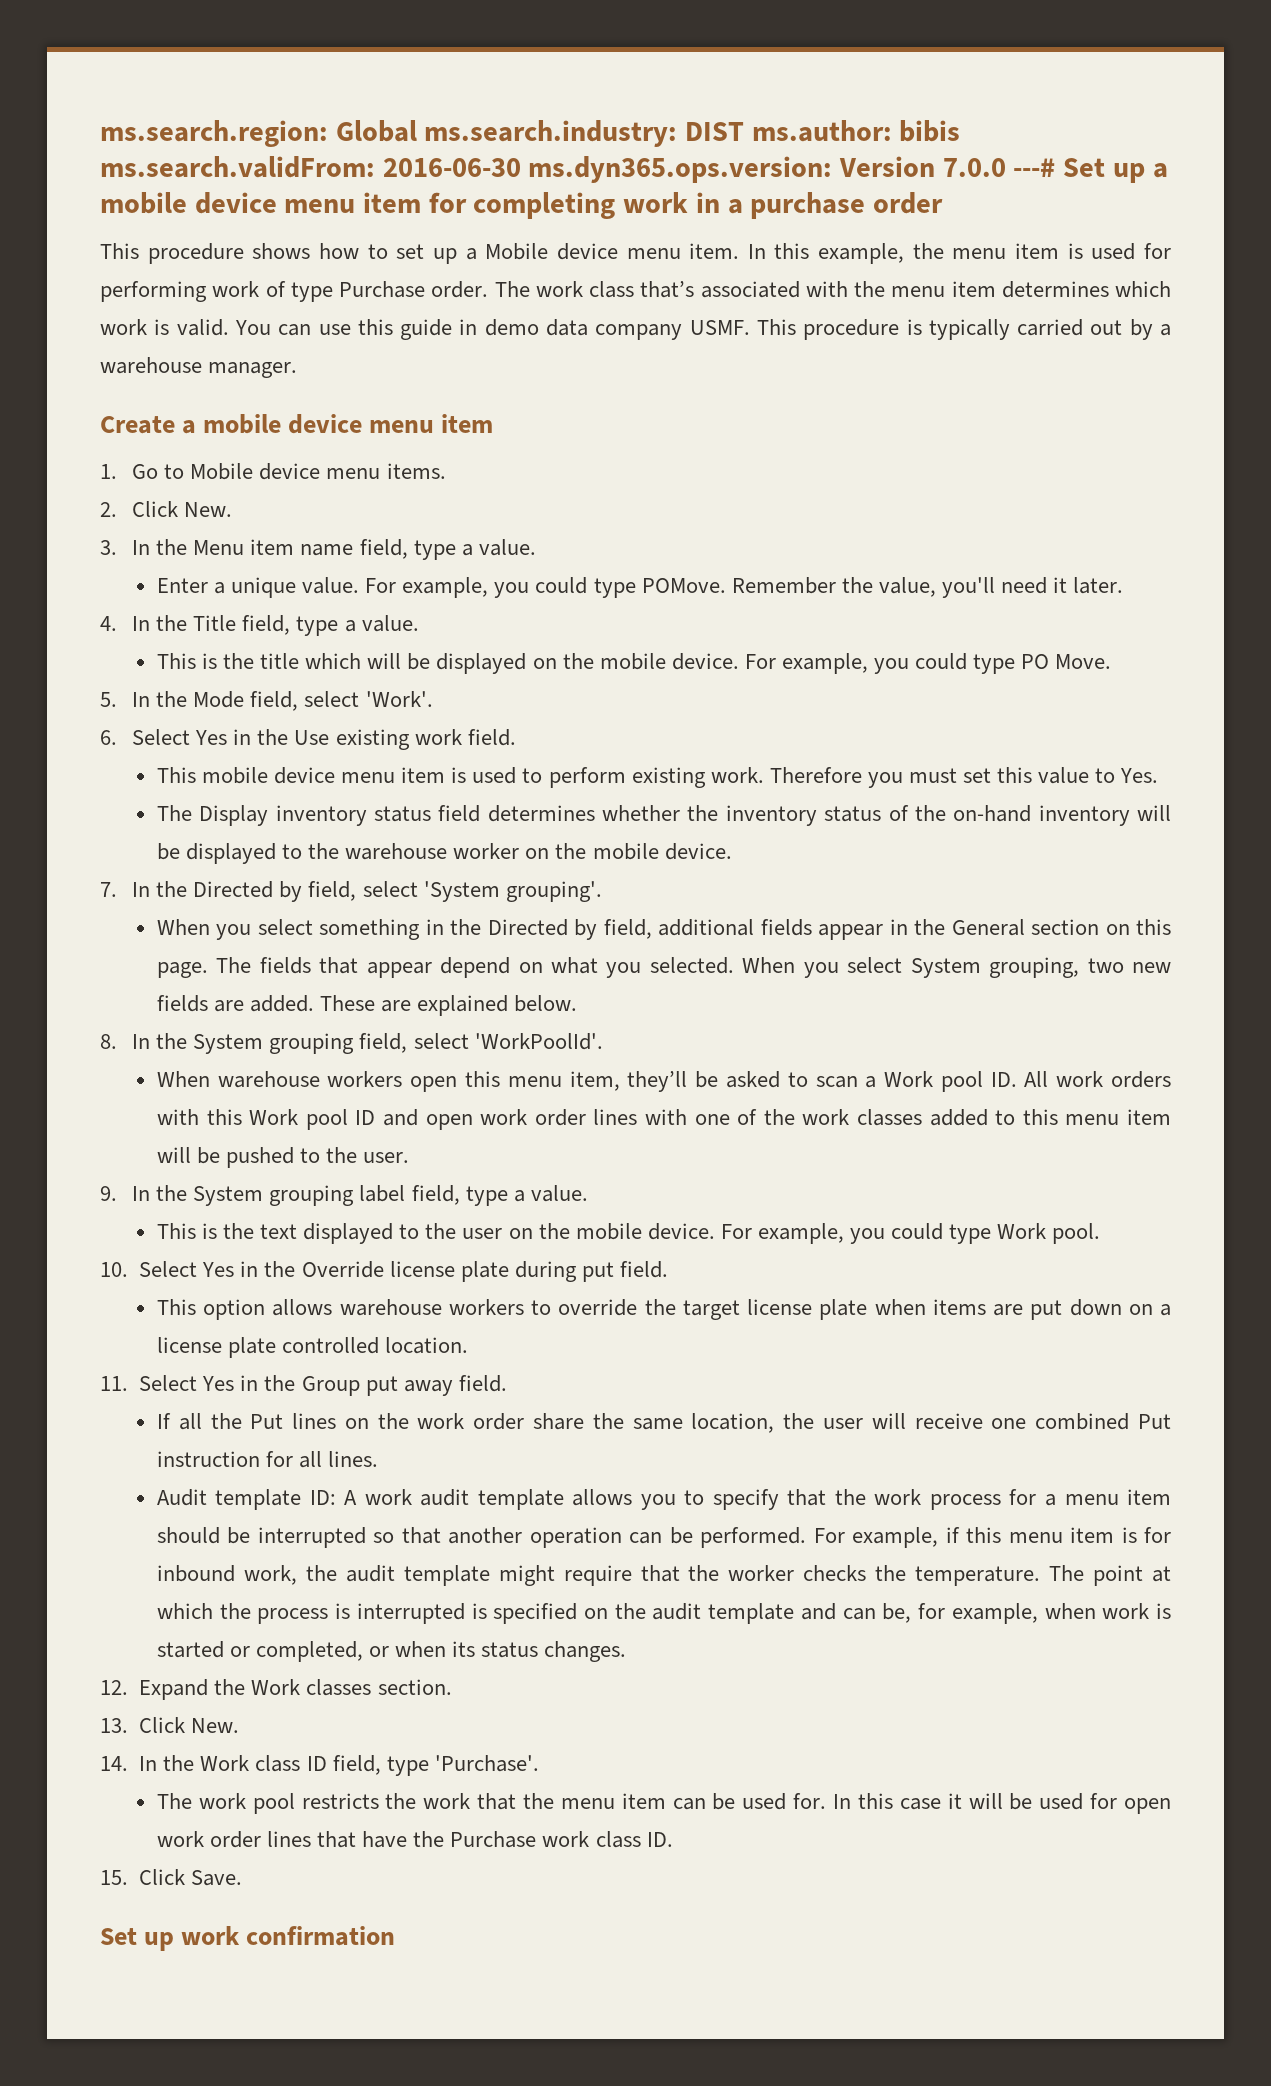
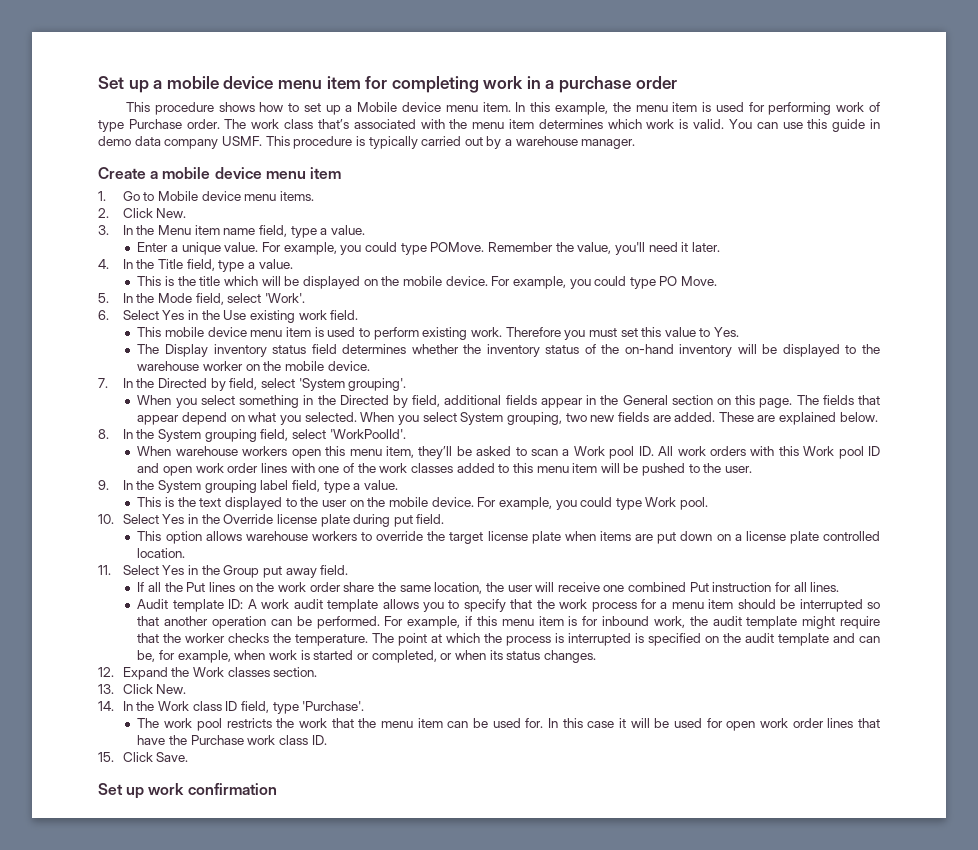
- ms.search.region: Global ms.search.industry: DIST ms.author: bibis ms.search.validFrom: 2016-06-30 ms.dyn365.ops.version: Version 7.0.0 ---# Set up a mobile device menu item for completing work in a purchase order
+ Set up a mobile device menu item for completing work in a purchase order

